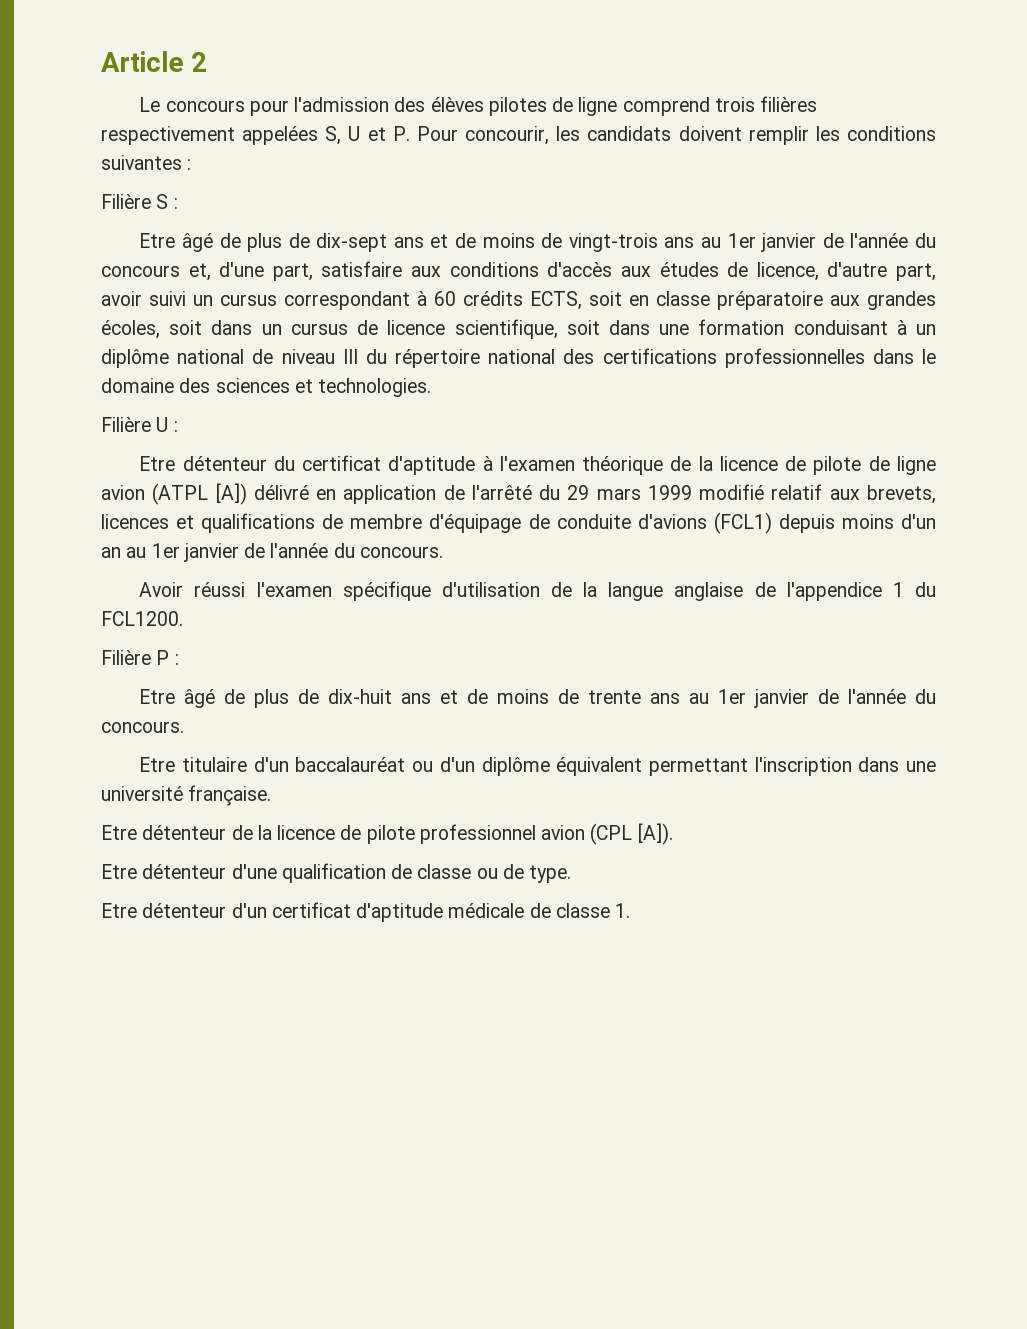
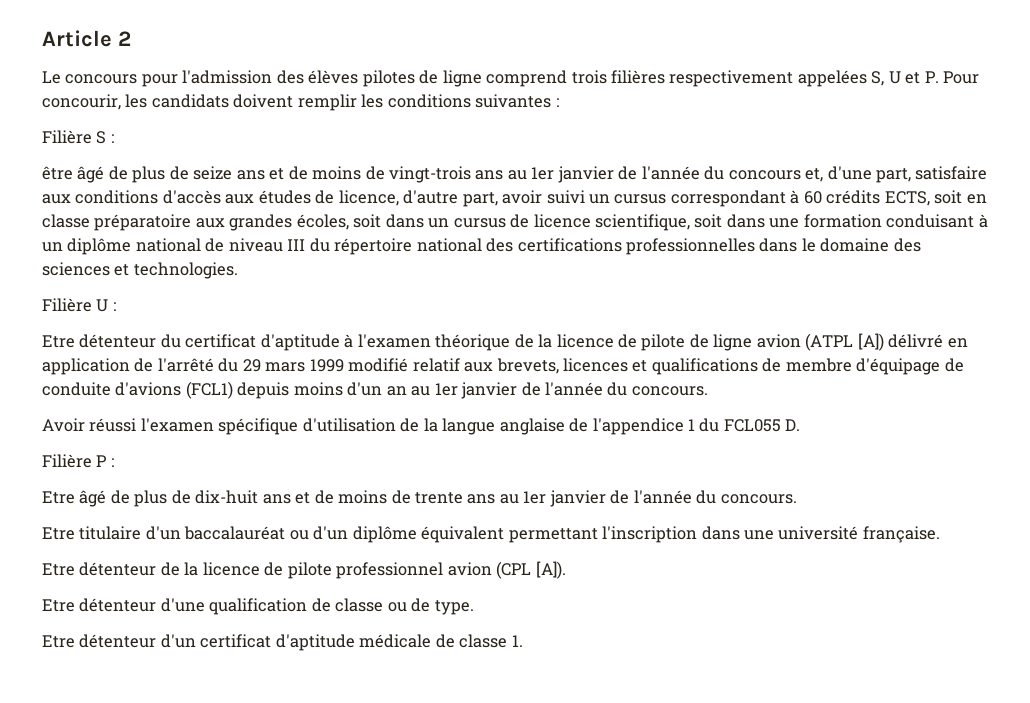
- Etre âgé de plus de dix-sept ans et de moins de vingt-trois ans au 1er janvier de l'année du concours et, d'une part, satisfaire aux conditions d'accès aux études de licence, d'autre part, avoir suivi un cursus correspondant à 60 crédits ECTS, soit en classe préparatoire aux grandes écoles, soit dans un cursus de licence scientifique, soit dans une formation conduisant à un diplôme national de niveau III du répertoire national des certifications professionnelles dans le domaine des sciences et technologies.
+ être âgé de plus de seize ans et de moins de vingt-trois ans au 1er janvier de l'année du concours et, d'une part, satisfaire aux conditions d'accès aux études de licence, d'autre part, avoir suivi un cursus correspondant à 60 crédits ECTS, soit en classe préparatoire aux grandes écoles, soit dans un cursus de licence scientifique, soit dans une formation conduisant à un diplôme national de niveau III du répertoire national des certifications professionnelles dans le domaine des sciences et technologies.
- Avoir réussi l'examen spécifique d'utilisation de la langue anglaise de l'appendice 1 du FCL1200.
+ Avoir réussi l'examen spécifique d'utilisation de la langue anglaise de l'appendice 1 du FCL055 D.

